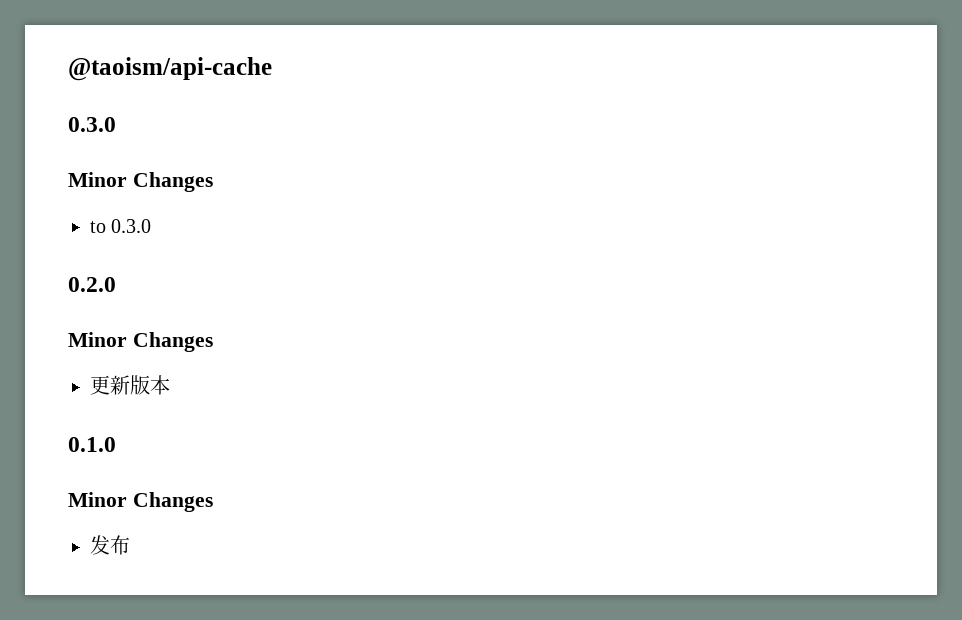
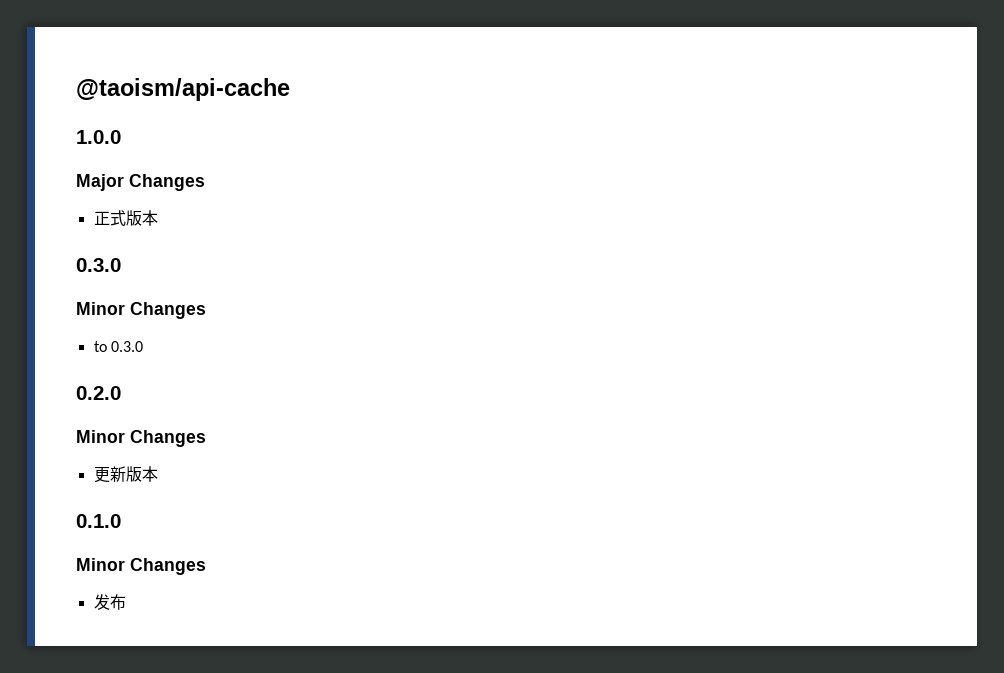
+ 1.0.0
+ Major Changes
+ 正式版本

